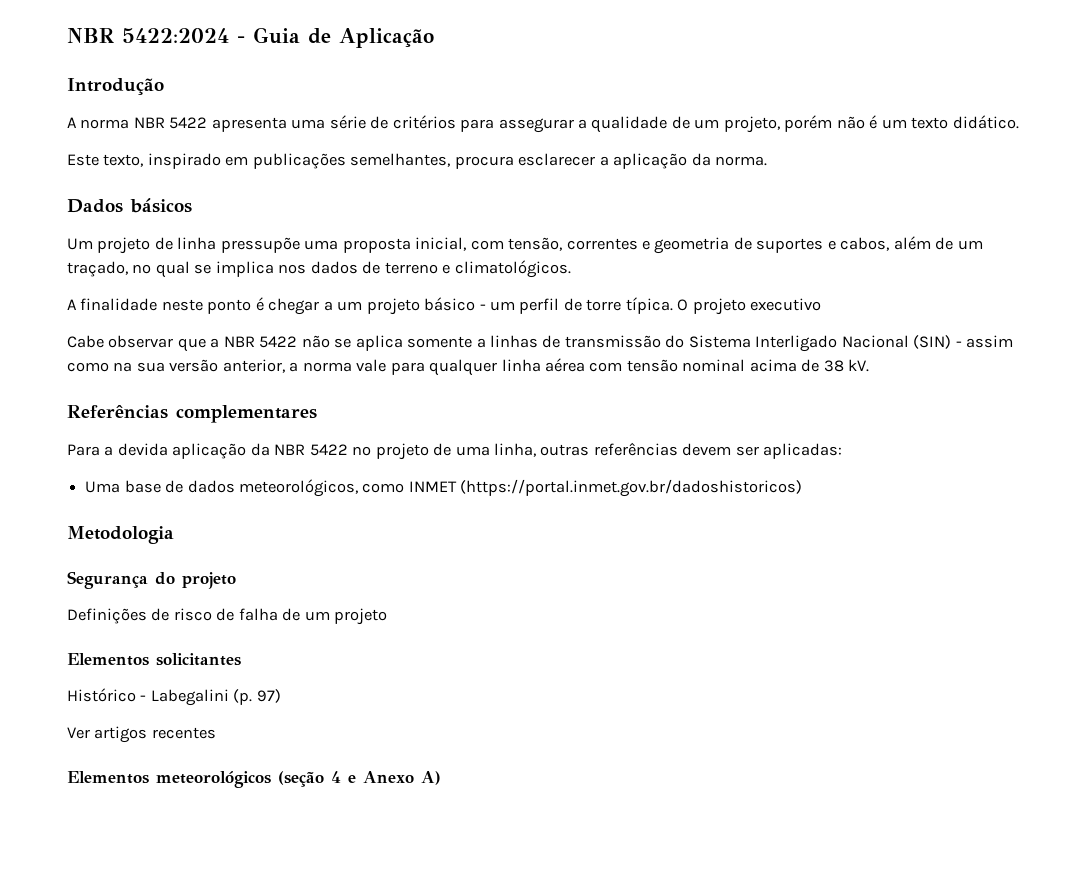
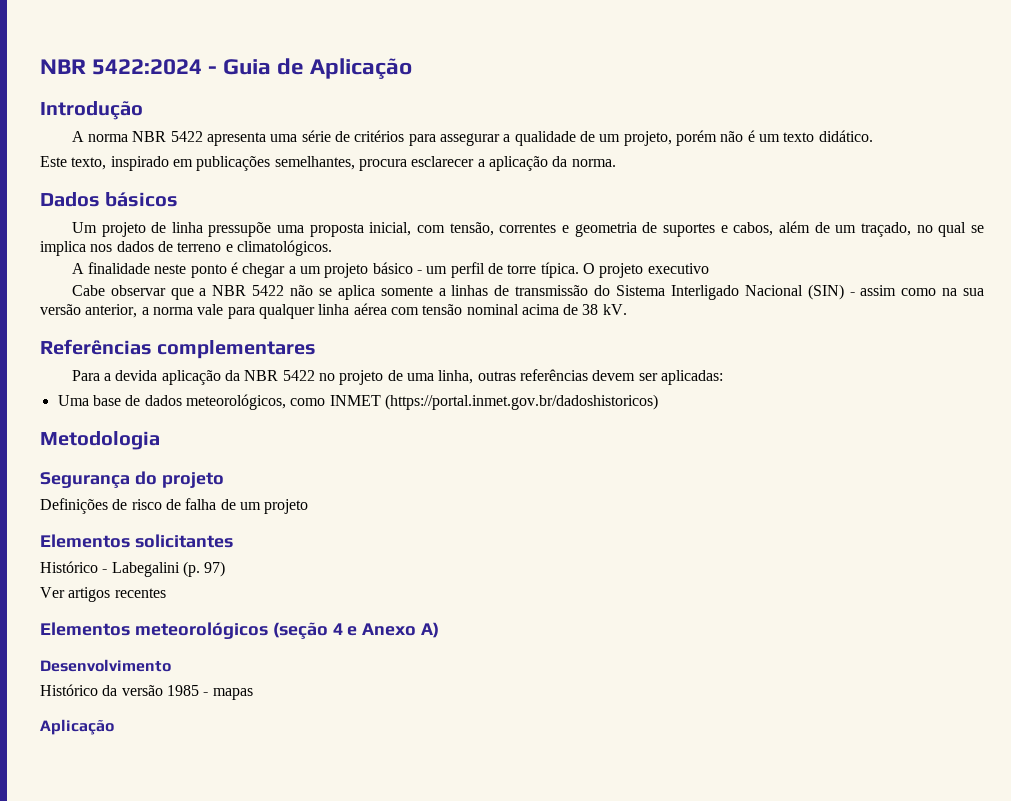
+ Desenvolvimento
+ Histórico da versão 1985 - mapas
+ Aplicação

